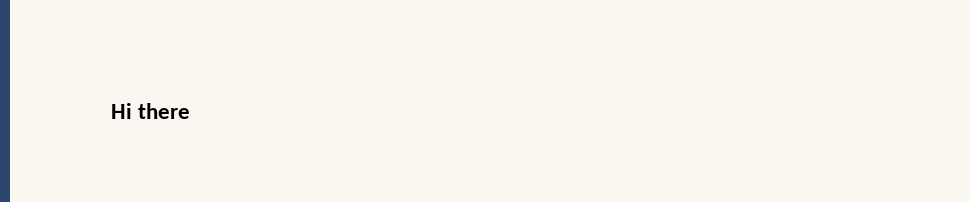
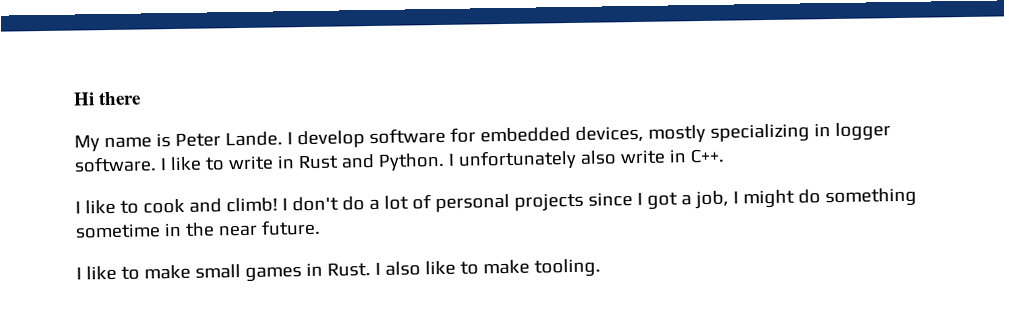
+ My name is Peter Lande. I develop software for embedded devices, mostly specializing in logger software. I like to write in Rust and Python. I unfortunately also write in C++.
+ I like to cook and climb! I don't do a lot of personal projects since I got a job, I might do something sometime in the near future.
+ I like to make small games in Rust. I also like to make tooling.

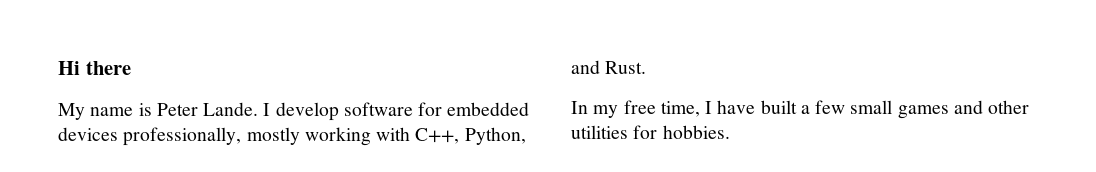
- I develop software for embedded devices, mostly specializing in logger software. I like to write in Rust and Python. I unfortunately also write in C++.
- I like to cook and climb! I don't do a lot of personal projects since I got a job, I might do something sometime in the near future.
- I like to make small games in Rust. I also like to make tooling.
+ I develop software for embedded devices professionally, mostly working with C++, Python, and Rust.
+ In my free time, I have built a few small games and other utilities for hobbies.

